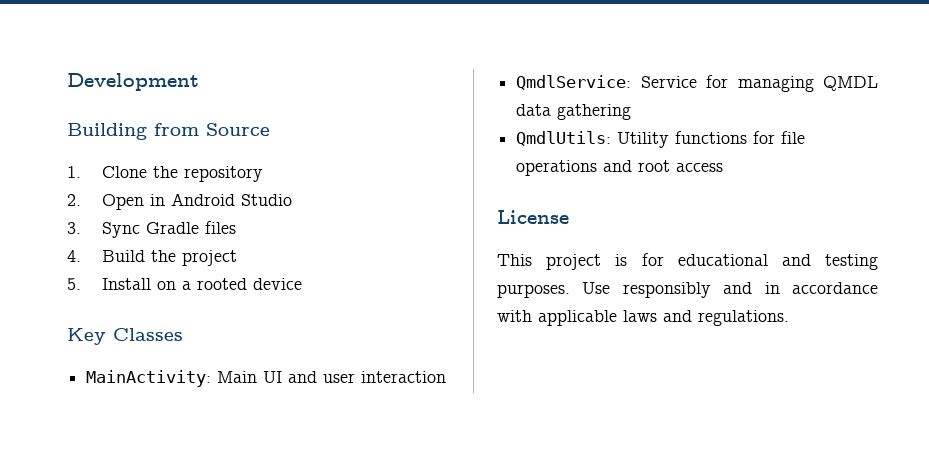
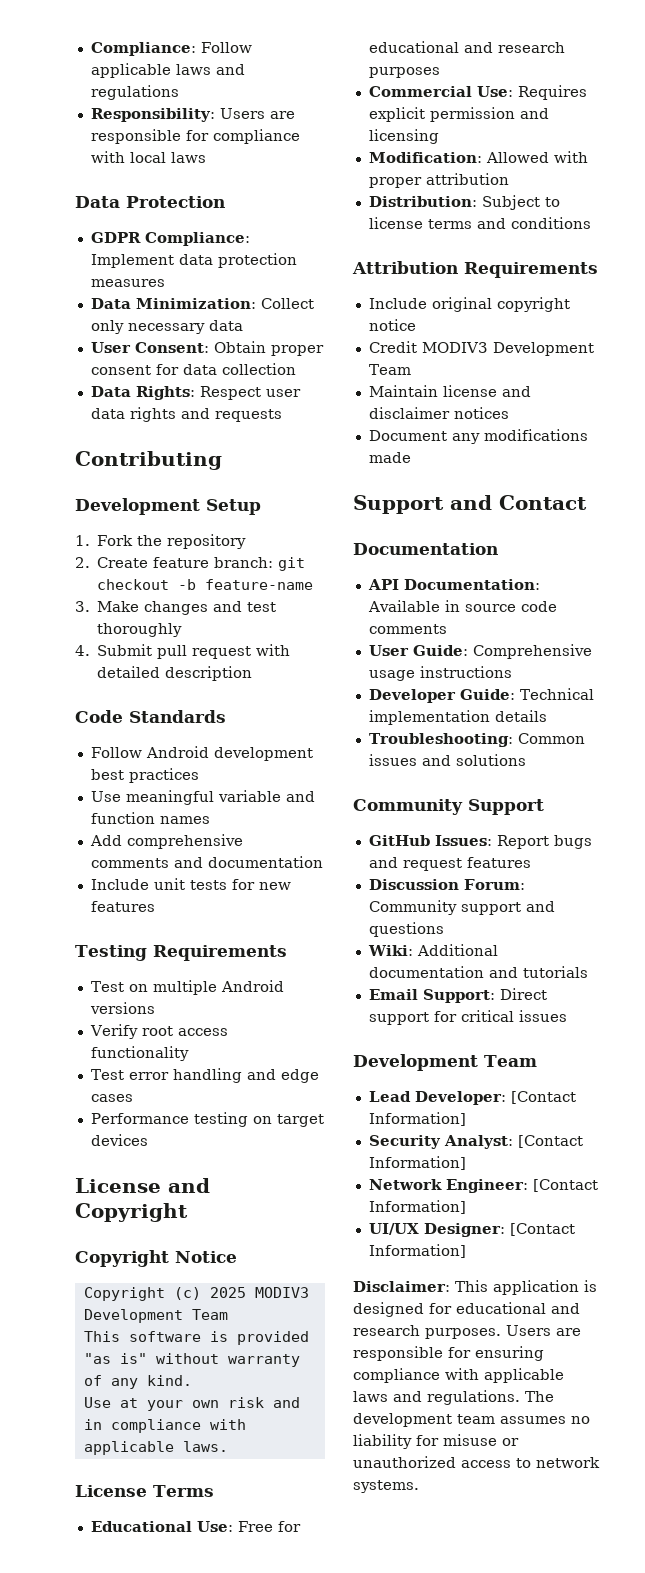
- Development
- Building from Source
+ Compliance: Follow applicable laws and regulations
+ Responsibility: Users are responsible for compliance with local laws
+ Data Protection
+ GDPR Compliance: Implement data protection measures
+ Data Minimization: Collect only necessary data
+ User Consent: Obtain proper consent for data collection
+ Data Rights: Respect user data rights and requests
+ Contributing
+ Development Setup
- 1. Clone the repository
+ 1. Fork the repository
- 2. Open in Android Studio
- 3. Sync Gradle files
- 4. Build the project
- 5. Install on a rooted device
- Key Classes
- MainActivity: Main UI and user interaction
- QmdlService: Service for managing QMDL data gathering
- QmdlUtils: Utility functions for file operations and root access
- License
- This project is for educational and testing purposes. Use responsibly and in accordance with applicable laws and regulations.
+ 2. Create feature branch: git checkout -b feature-name
+ 3. Make changes and test thoroughly
+ 4. Submit pull request with detailed description
+ Code Standards
+ Follow Android development best practices
+ Use meaningful variable and function names
+ Add comprehensive comments and documentation
+ Include unit tests for new features
+ Testing Requirements
+ Test on multiple Android versions
+ Verify root access functionality
+ Test error handling and edge cases
+ Performance testing on target devices
+ License and Copyright
+ Copyright Notice
+ Copyright (c) 2025 MODIV3 Development Team
+ This software is provided "as is" without warranty of any kind.
+ Use at your own risk and in compliance with applicable laws.
+ License Terms
+ Educational Use: Free for educational and research purposes
+ Commercial Use: Requires explicit permission and licensing
+ Modification: Allowed with proper attribution
+ Distribution: Subject to license terms and conditions
+ Attribution Requirements
+ Include original copyright notice
+ Credit MODIV3 Development Team
+ Maintain license and disclaimer notices
+ Document any modifications made
+ Support and Contact
+ Documentation
+ API Documentation: Available in source code comments
+ User Guide: Comprehensive usage instructions
+ Developer Guide: Technical implementation details
+ Troubleshooting: Common issues and solutions
+ Community Support
+ GitHub Issues: Report bugs and request features
+ Discussion Forum: Community support and questions
+ Wiki: Additional documentation and tutorials
+ Email Support: Direct support for critical issues
+ Development Team
+ Lead Developer: [Contact Information]
+ Security Analyst: [Contact Information]
+ Network Engineer: [Contact Information]
+ UI/UX Designer: [Contact Information]
+ Disclaimer: This application is designed for educational and research purposes. Users are responsible for ensuring compliance with applicable laws and regulations.
+ The development team assumes no liability for misuse or unauthorized access to network systems.

